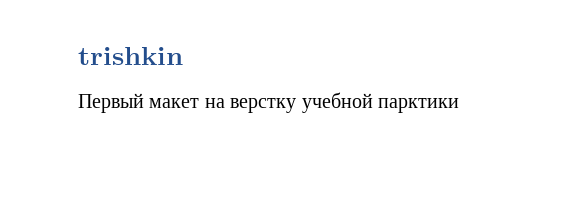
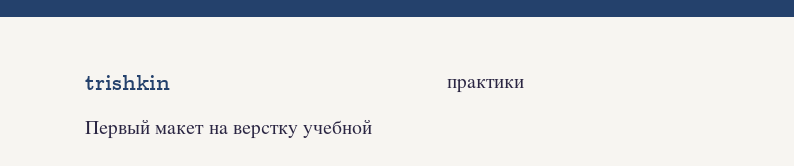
- Первый макет на верстку учебной парктики
+ Первый макет на верстку учебной практики

